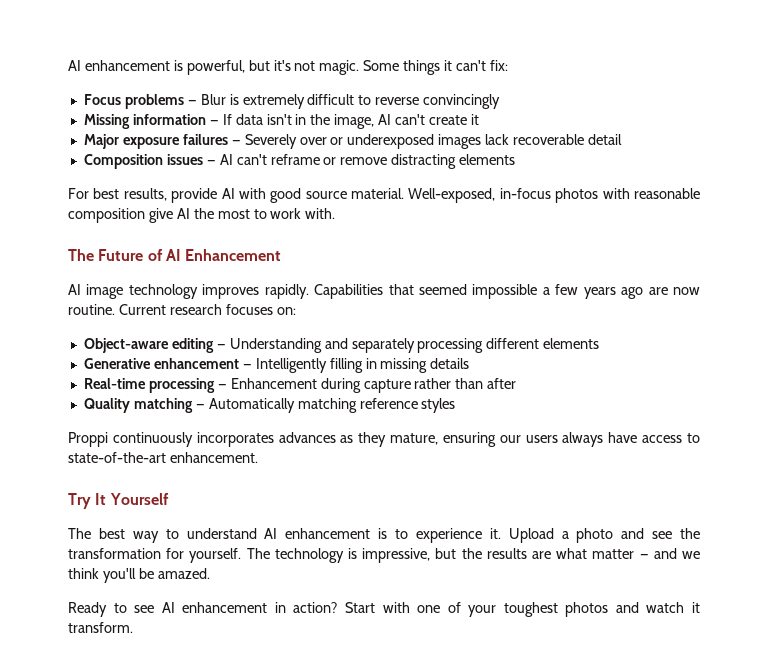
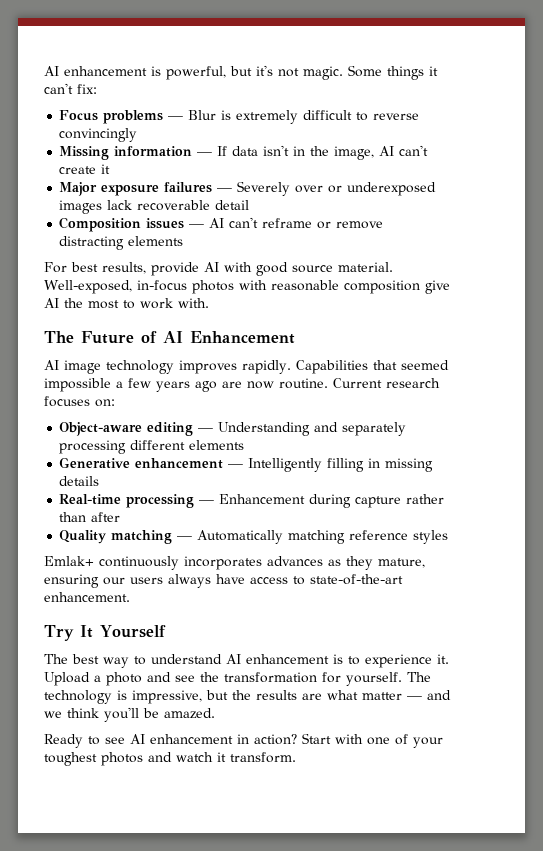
- Proppi continuously incorporates advances as they mature, ensuring our users always have access to state-of-the-art enhancement.
+ Emlak+ continuously incorporates advances as they mature, ensuring our users always have access to state-of-the-art enhancement.

